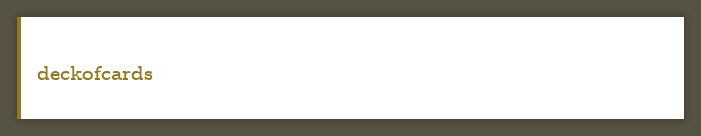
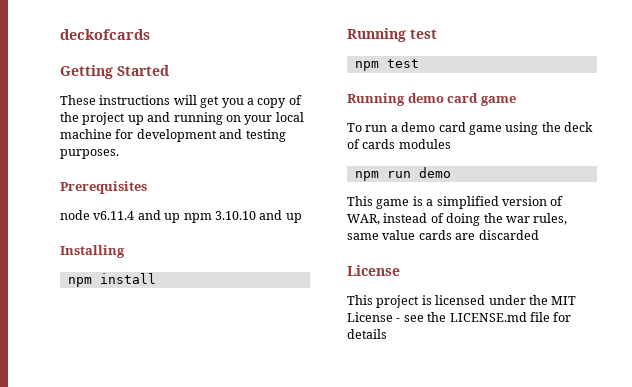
+ Getting Started
+ These instructions will get you a copy of the project up and running on your local machine for development and testing purposes.
+ Prerequisites
+ node v6.11.4 and up npm 3.10.10 and up
+ Installing
+ npm install
+ Running test
+ npm test
+ Running demo card game
+ To run a demo card game using the deck of cards modules
+ npm run demo
+ This game is a simplified version of WAR, instead of doing the war rules, same value cards are discarded
+ License
+ This project is licensed under the MIT License - see the LICENSE.md file for details

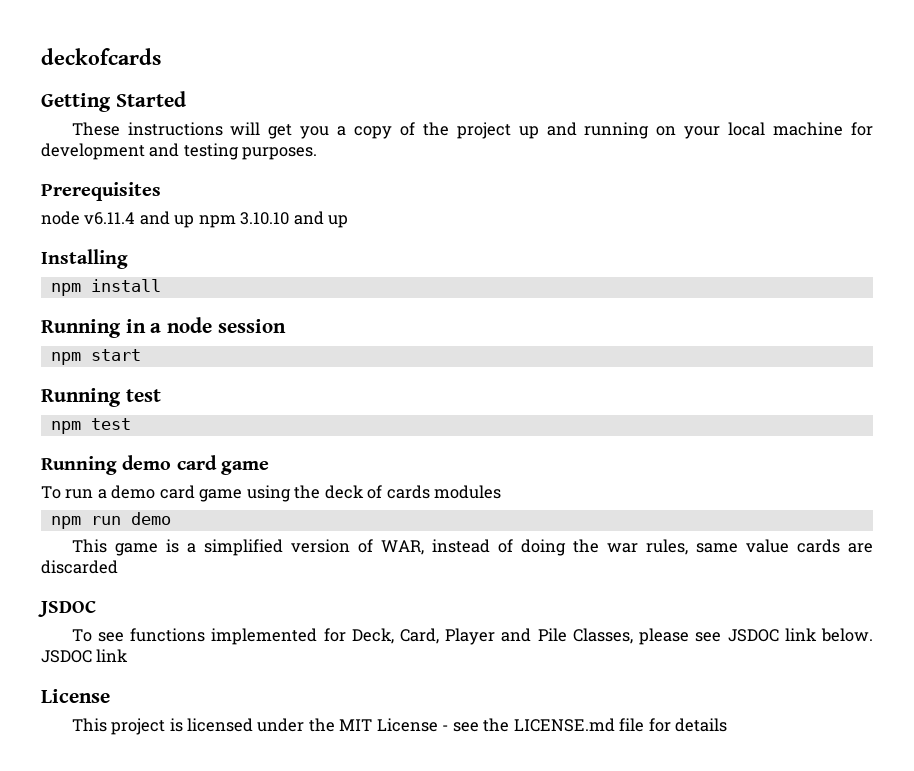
+ Running in a node session
+ npm start
  This game is a simplified version of WAR, instead of doing the war rules, same value cards are discarded
+ JSDOC
+ To see functions implemented for Deck, Card, Player and Pile Classes, please see JSDOC link below. JSDOC link

